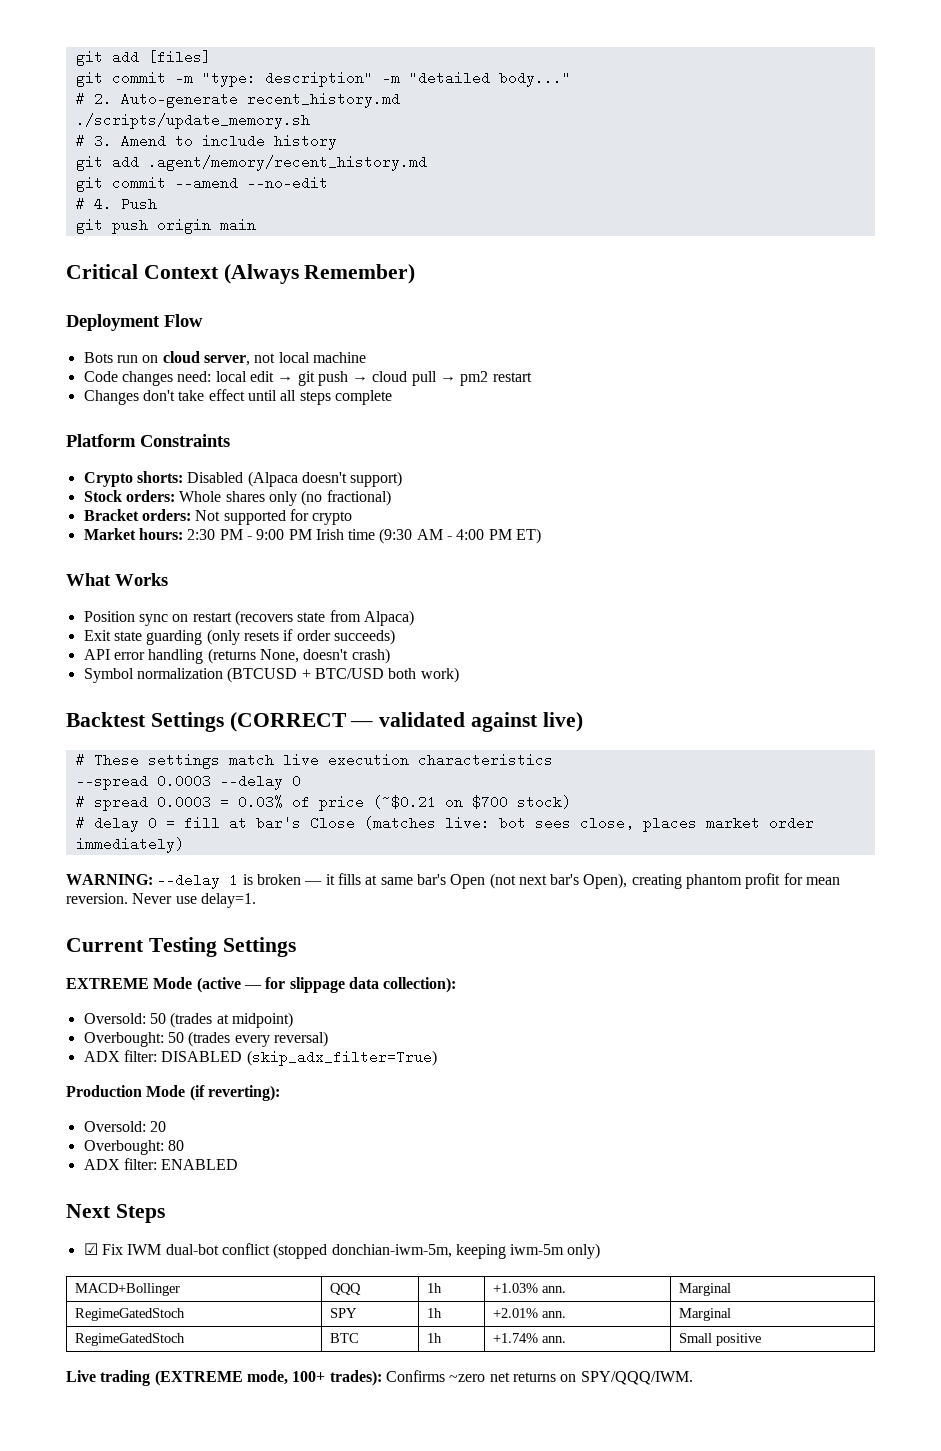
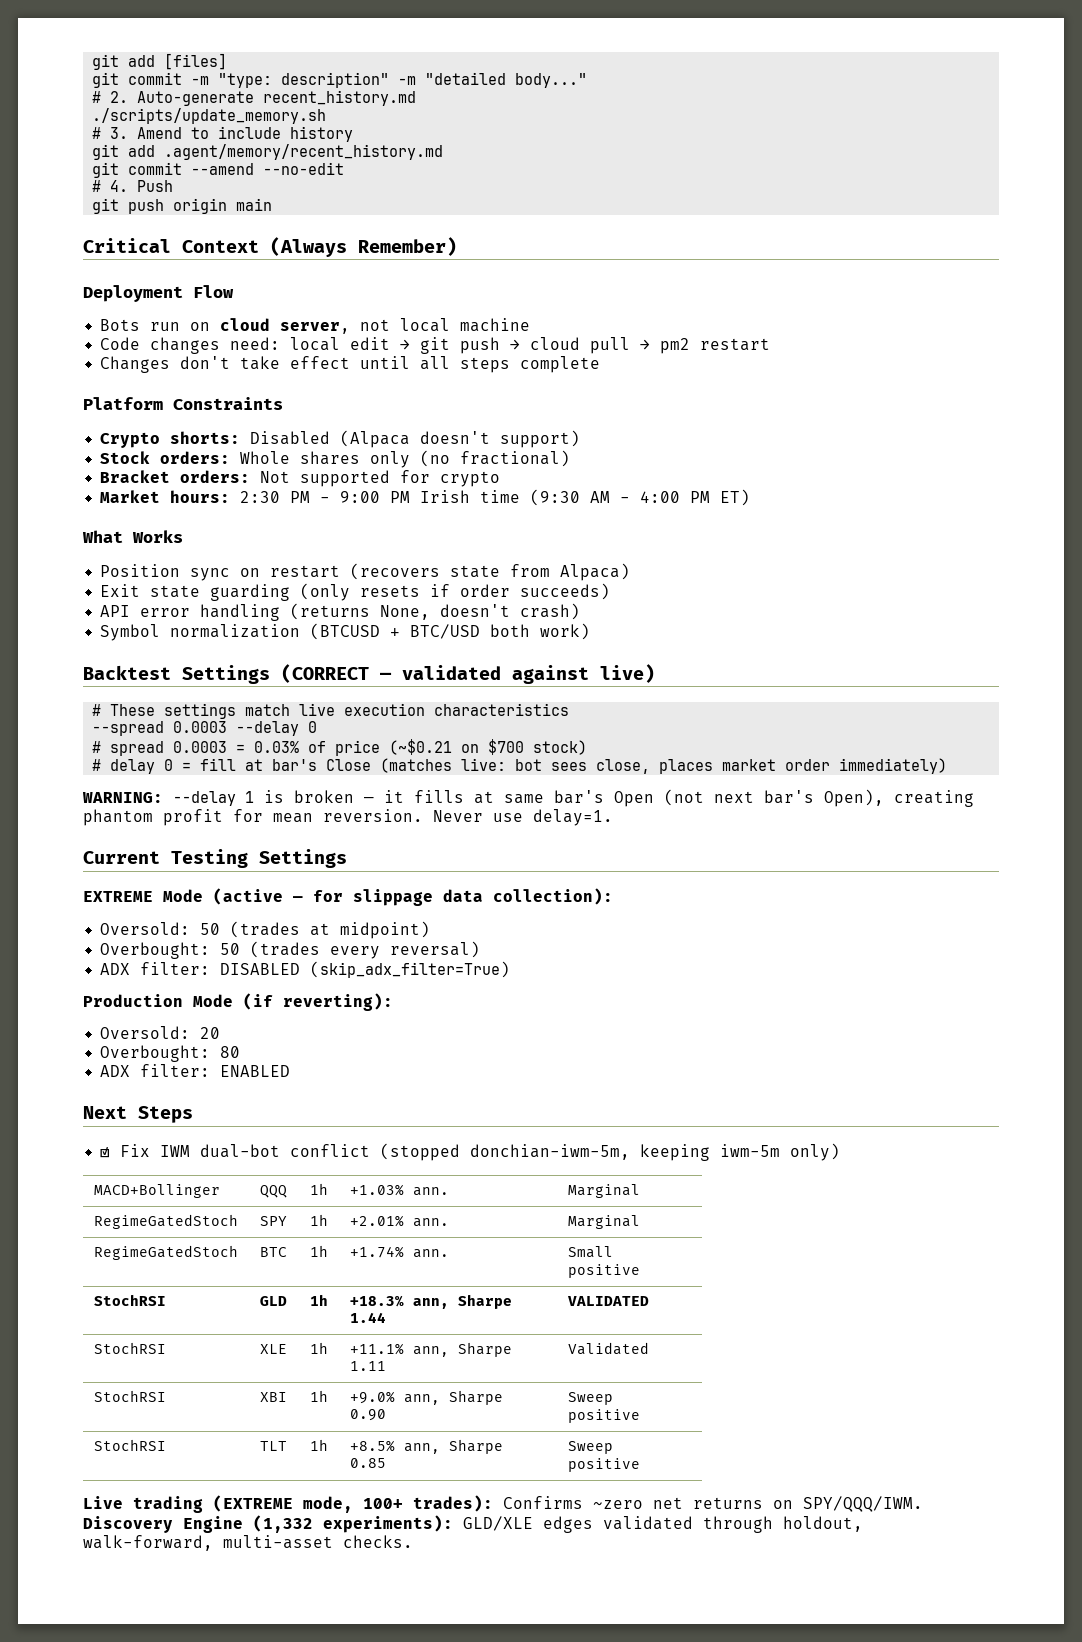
+ StochRSI | GLD | 1h | +18.3% ann, Sharpe 1.44 | VALIDATED
+ StochRSI | XLE | 1h | +11.1% ann, Sharpe 1.11 | Validated
+ StochRSI | XBI | 1h | +9.0% ann, Sharpe 0.90 | Sweep positive
+ StochRSI | TLT | 1h | +8.5% ann, Sharpe 0.85 | Sweep positive
+ Discovery Engine (1,332 experiments): GLD/XLE edges validated through holdout, walk-forward, multi-asset checks.

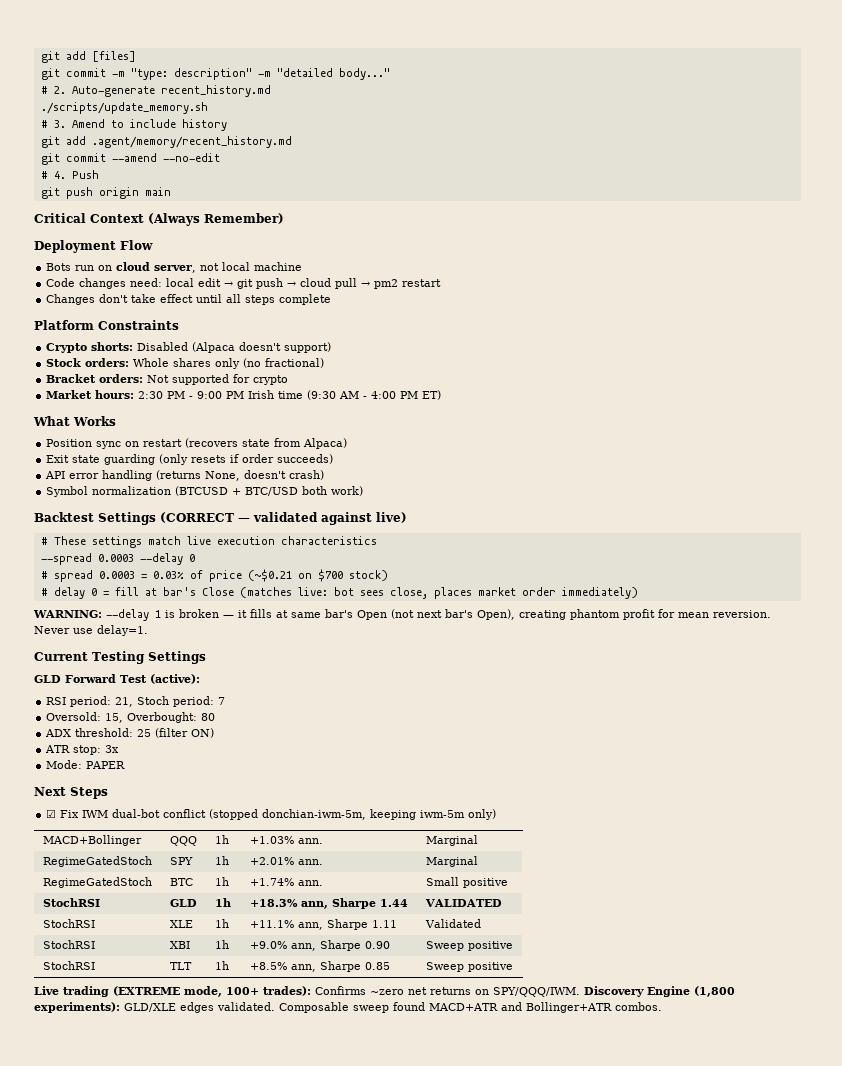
- EXTREME Mode (active — for slippage data collection):
- Oversold: 50 (trades at midpoint)
- Overbought: 50 (trades every reversal)
- ADX filter: DISABLED (skip_adx_filter=True)
- Production Mode (if reverting):
- Oversold: 20
- Overbought: 80
- ADX filter: ENABLED
+ GLD Forward Test (active):
+ RSI period: 21, Stoch period: 7
+ Oversold: 15, Overbought: 80
+ ADX threshold: 25 (filter ON)
+ ATR stop: 3x
+ Mode: PAPER
- Discovery Engine (1,332 experiments): GLD/XLE edges validated through holdout, walk-forward, multi-asset checks.
+ Discovery Engine (1,800 experiments): GLD/XLE edges validated. Composable sweep found MACD+ATR and Bollinger+ATR combos.

